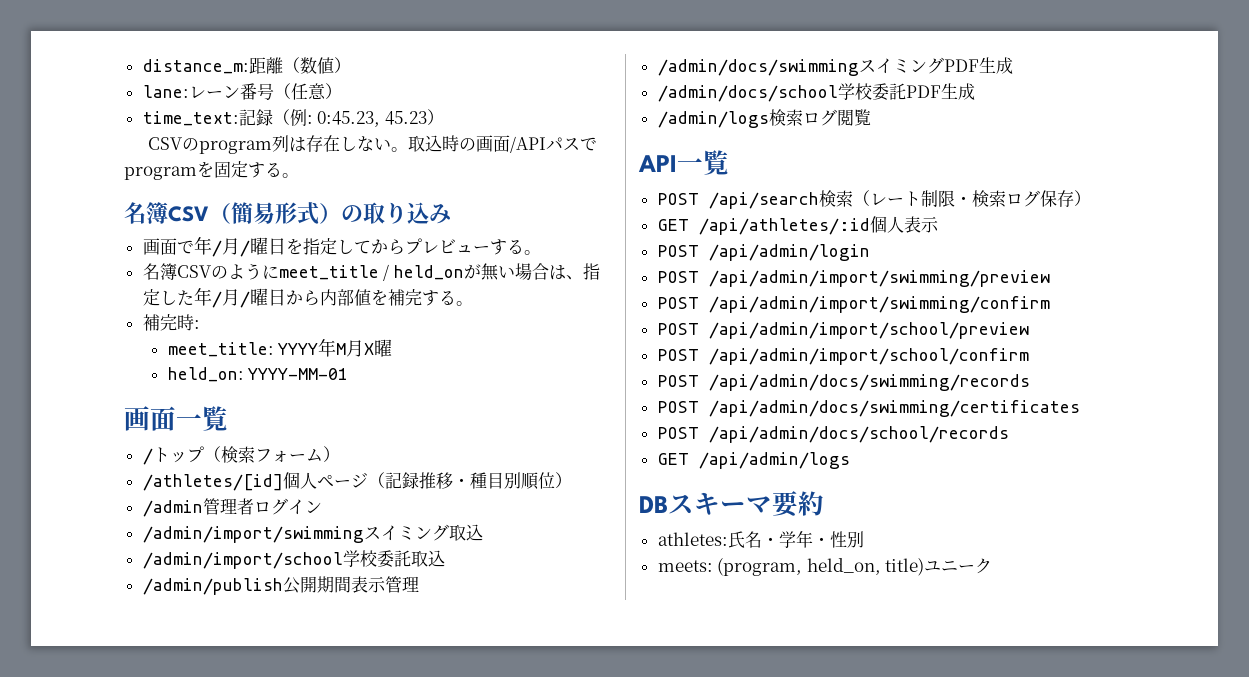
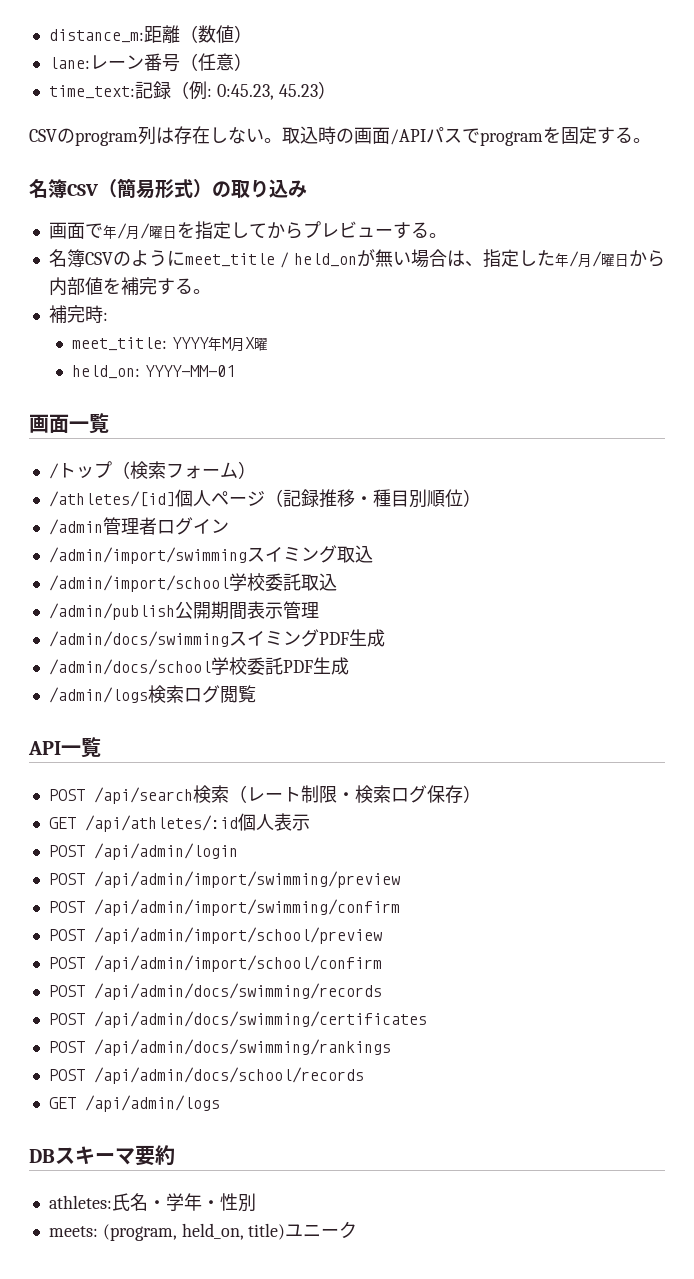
+ POST /api/admin/docs/swimming/rankings

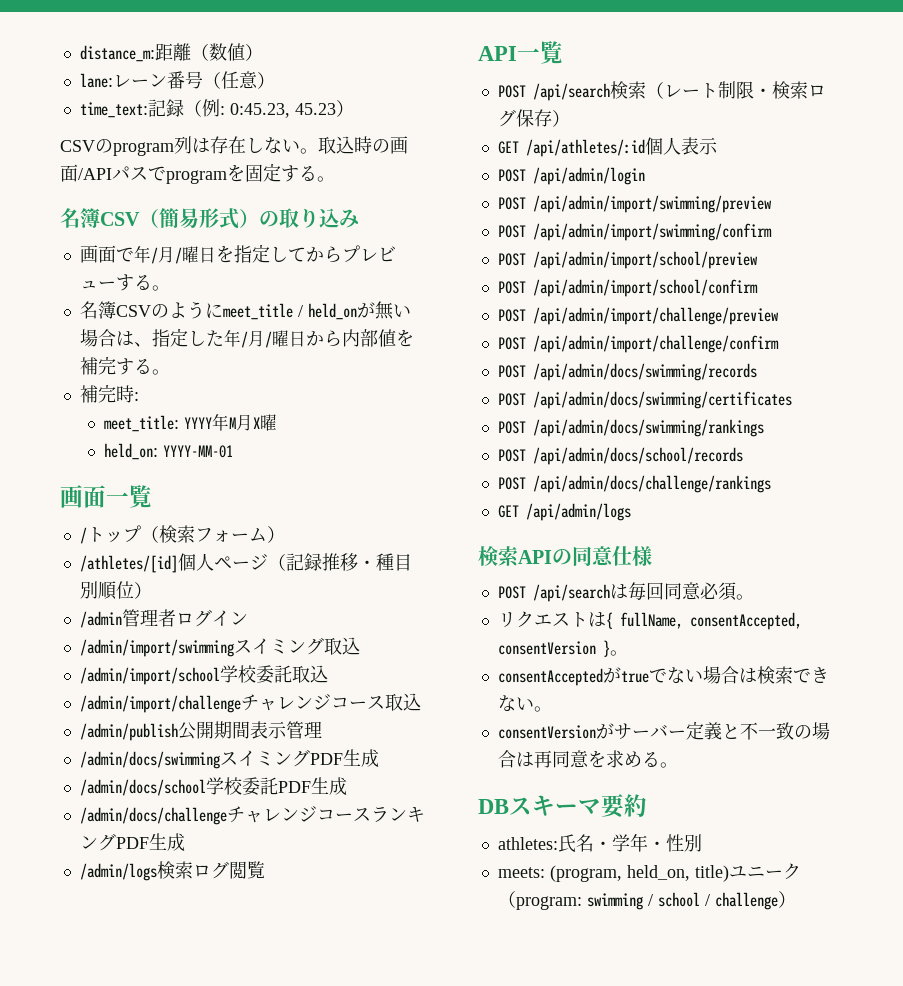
+ /admin/import/challengeチャレンジコース取込
+ /admin/docs/challengeチャレンジコースランキングPDF生成
+ POST /api/admin/import/challenge/preview
+ POST /api/admin/import/challenge/confirm
+ POST /api/admin/docs/challenge/rankings
+ 検索APIの同意仕様
+ POST /api/searchは毎回同意必須。
+ リクエストは{ fullName, consentAccepted, consentVersion }。
+ consentAcceptedがtrueでない場合は検索できない。
+ consentVersionがサーバー定義と不一致の場合は再同意を求める。
- meets: (program, held_on, title)ユニーク
+ meets: (program, held_on, title)ユニーク（program: swimming / school / challenge）

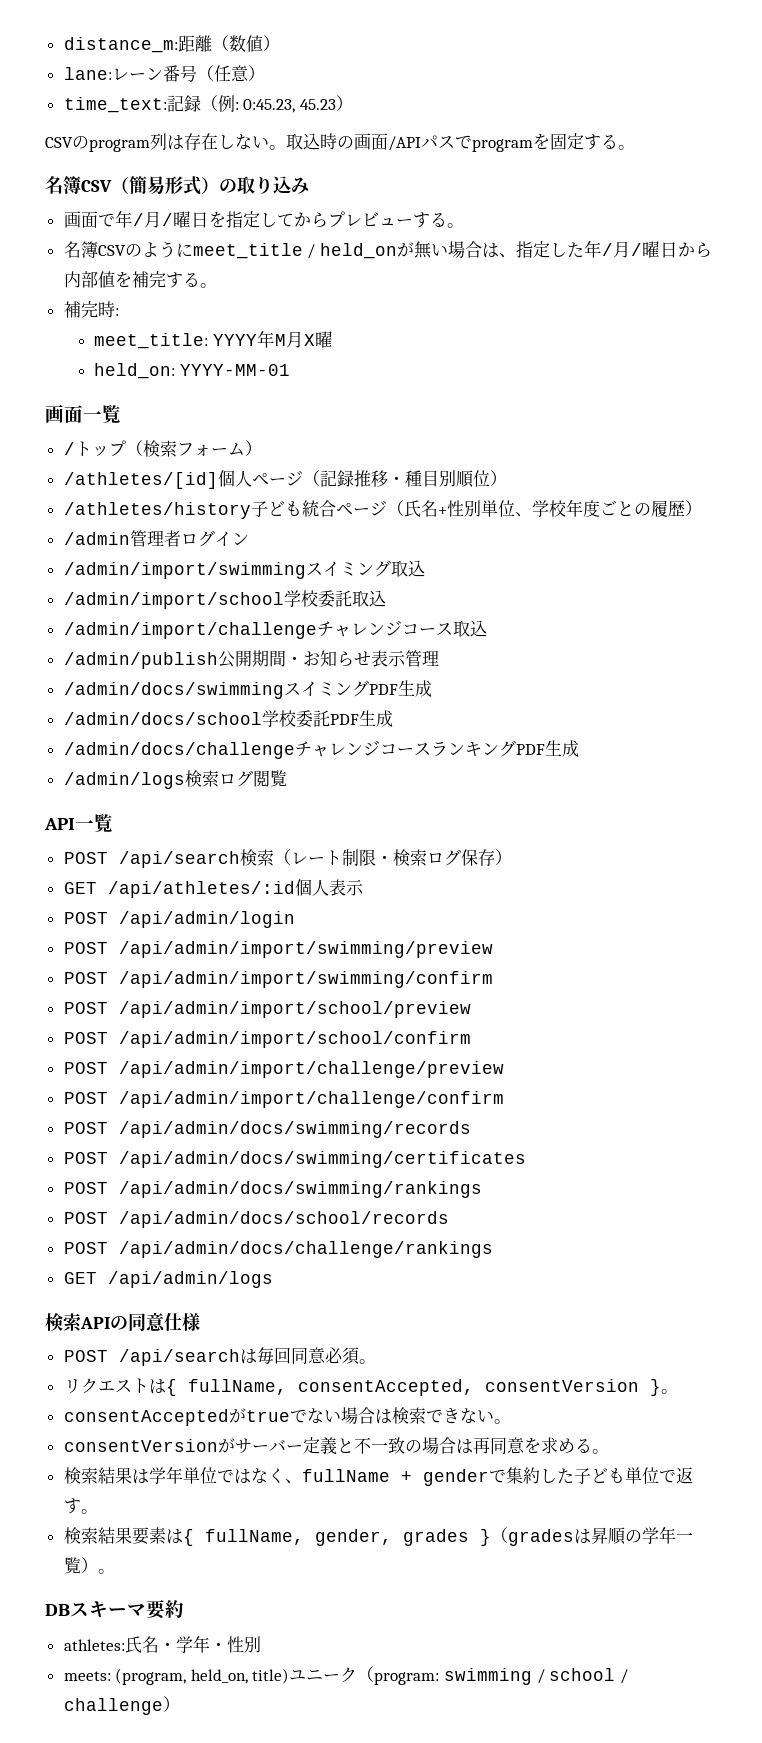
+ /athletes/history子ども統合ページ（氏名+性別単位、学校年度ごとの履歴）
- /admin/publish公開期間表示管理
+ /admin/publish公開期間・お知らせ表示管理
+ 検索結果は学年単位ではなく、fullName + genderで集約した子ども単位で返す。
+ 検索結果要素は{ fullName, gender, grades }（gradesは昇順の学年一覧）。

